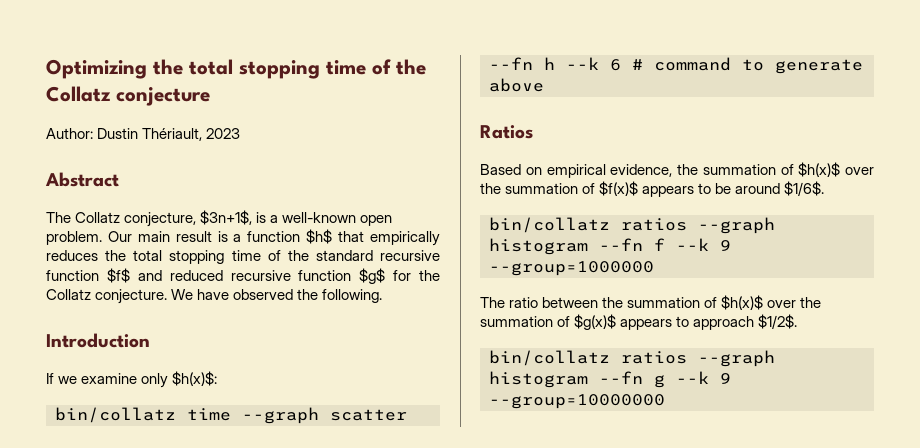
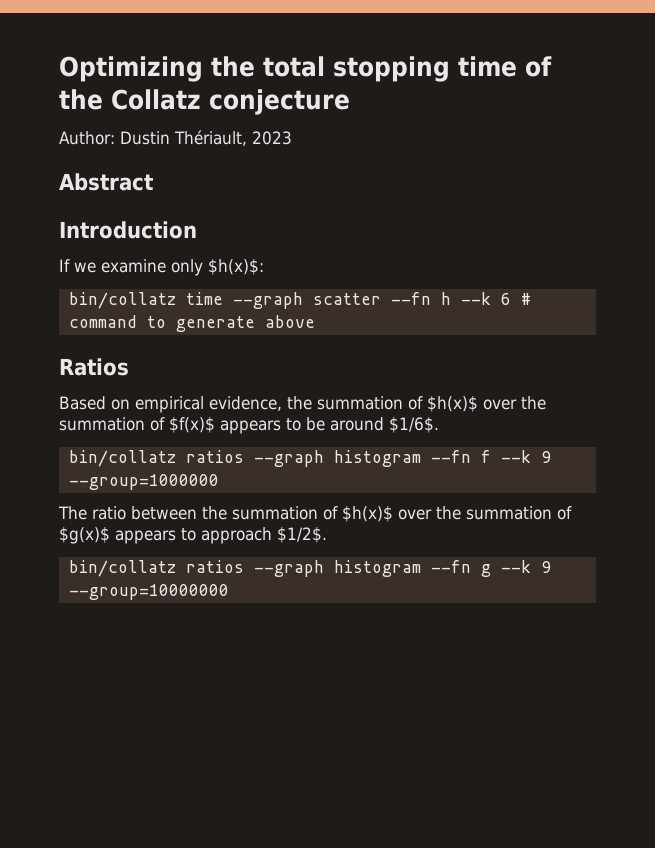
- The Collatz conjecture, $3n+1$, is a well-known open problem. Our main result is a function $h$ that empirically reduces the total stopping time of the standard recursive function $f$ and reduced recursive function $g$ for the Collatz conjecture. We have observed the following.

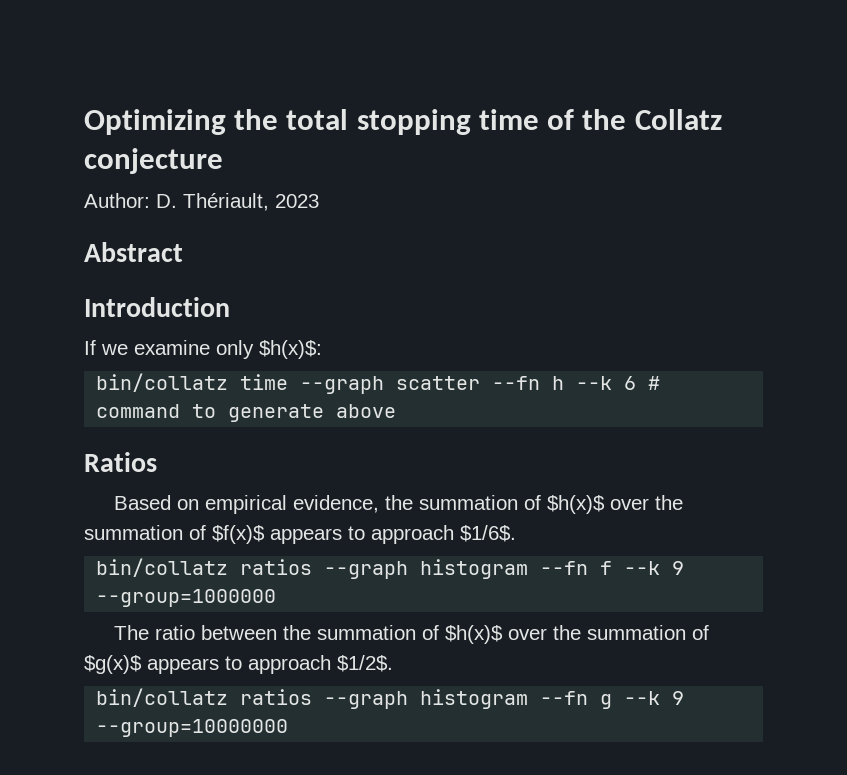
- Author: Dustin Thériault, 2023
+ Author: D. Thériault, 2023
- Based on empirical evidence, the summation of $h(x)$ over the summation of $f(x)$ appears to be around $1/6$.
+ Based on empirical evidence, the summation of $h(x)$ over the summation of $f(x)$ appears to approach $1/6$.

